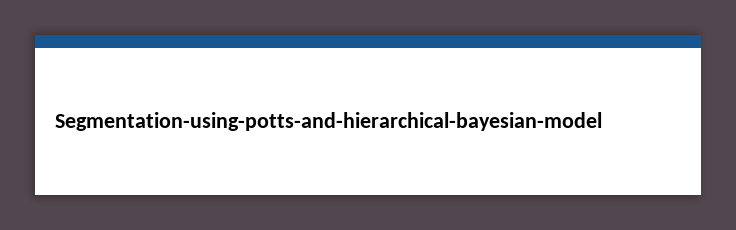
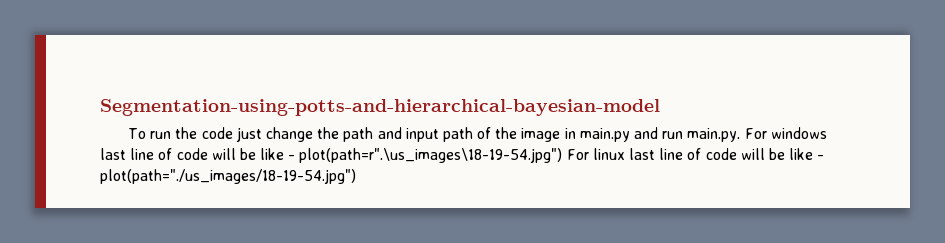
+ To run the code just change the path and input path of the image in main.py and run main.py. For windows last line of code will be like - plot(path=r".\us_images\18-19-54.jpg") For linux last line of code will be like - plot(path="./us_images/18-19-54.jpg")

